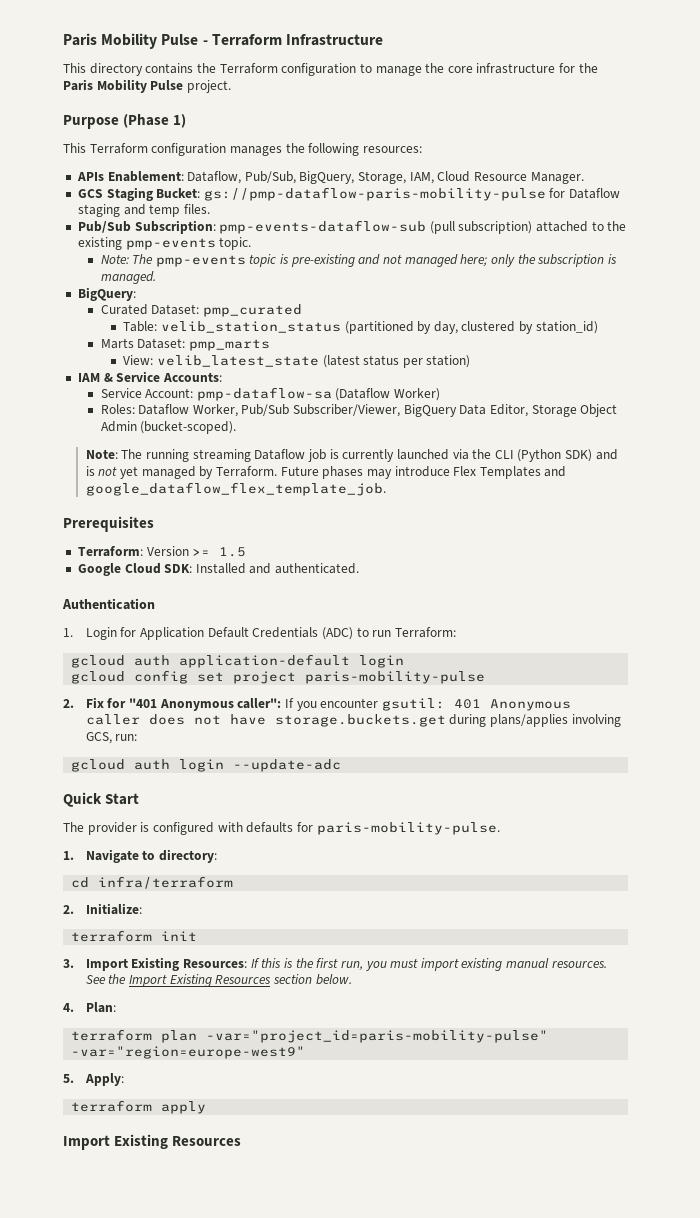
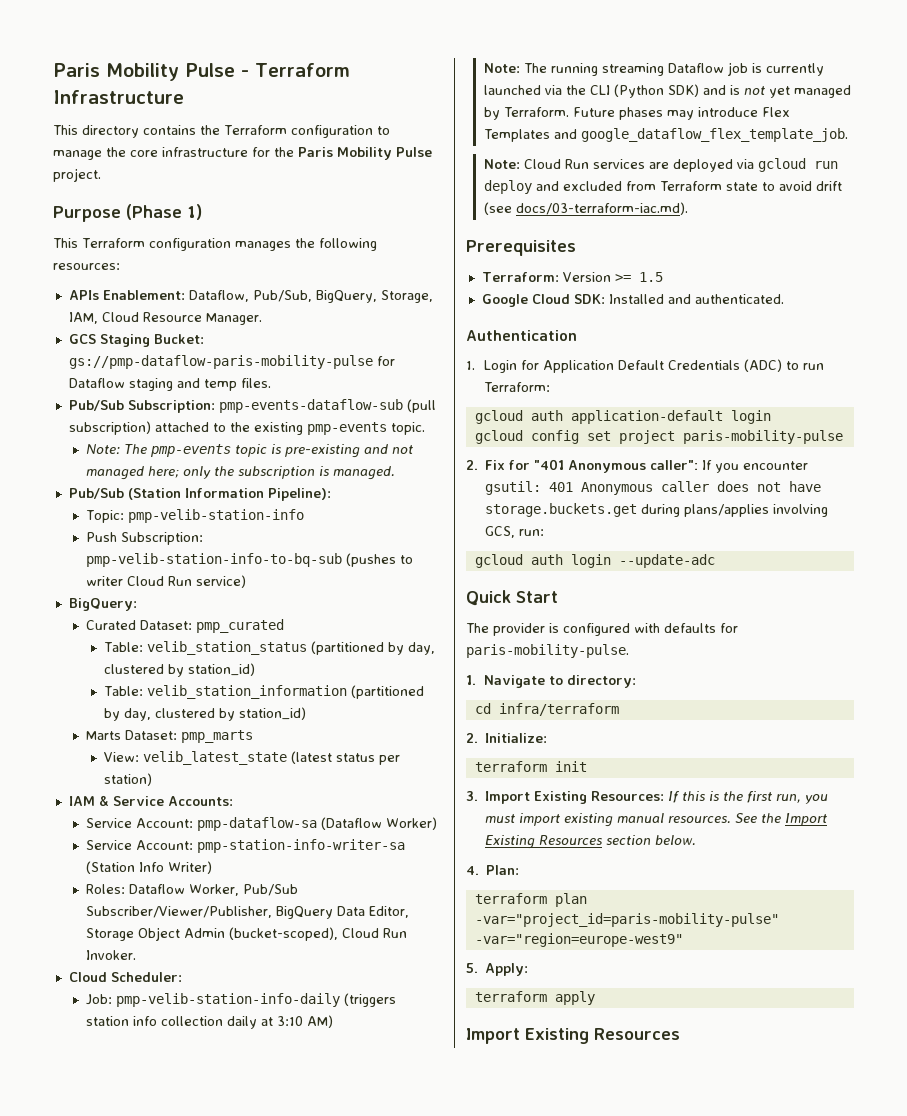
+ Pub/Sub (Station Information Pipeline):
+ Topic: pmp-velib-station-info
+ Push Subscription: pmp-velib-station-info-to-bq-sub (pushes to writer Cloud Run service)
+ Table: velib_station_information (partitioned by day, clustered by station_id)
+ Service Account: pmp-station-info-writer-sa (Station Info Writer)
- Roles: Dataflow Worker, Pub/Sub Subscriber/Viewer, BigQuery Data Editor, Storage Object Admin (bucket-scoped).
+ Roles: Dataflow Worker, Pub/Sub Subscriber/Viewer/Publisher, BigQuery Data Editor, Storage Object Admin (bucket-scoped), Cloud Run Invoker.
+ Cloud Scheduler:
+ Job: pmp-velib-station-info-daily (triggers station info collection daily at 3:10 AM)
+ Note: Cloud Run services are deployed via gcloud run deploy and excluded from Terraform state to avoid drift (see docs/03-terraform-iac.md).

